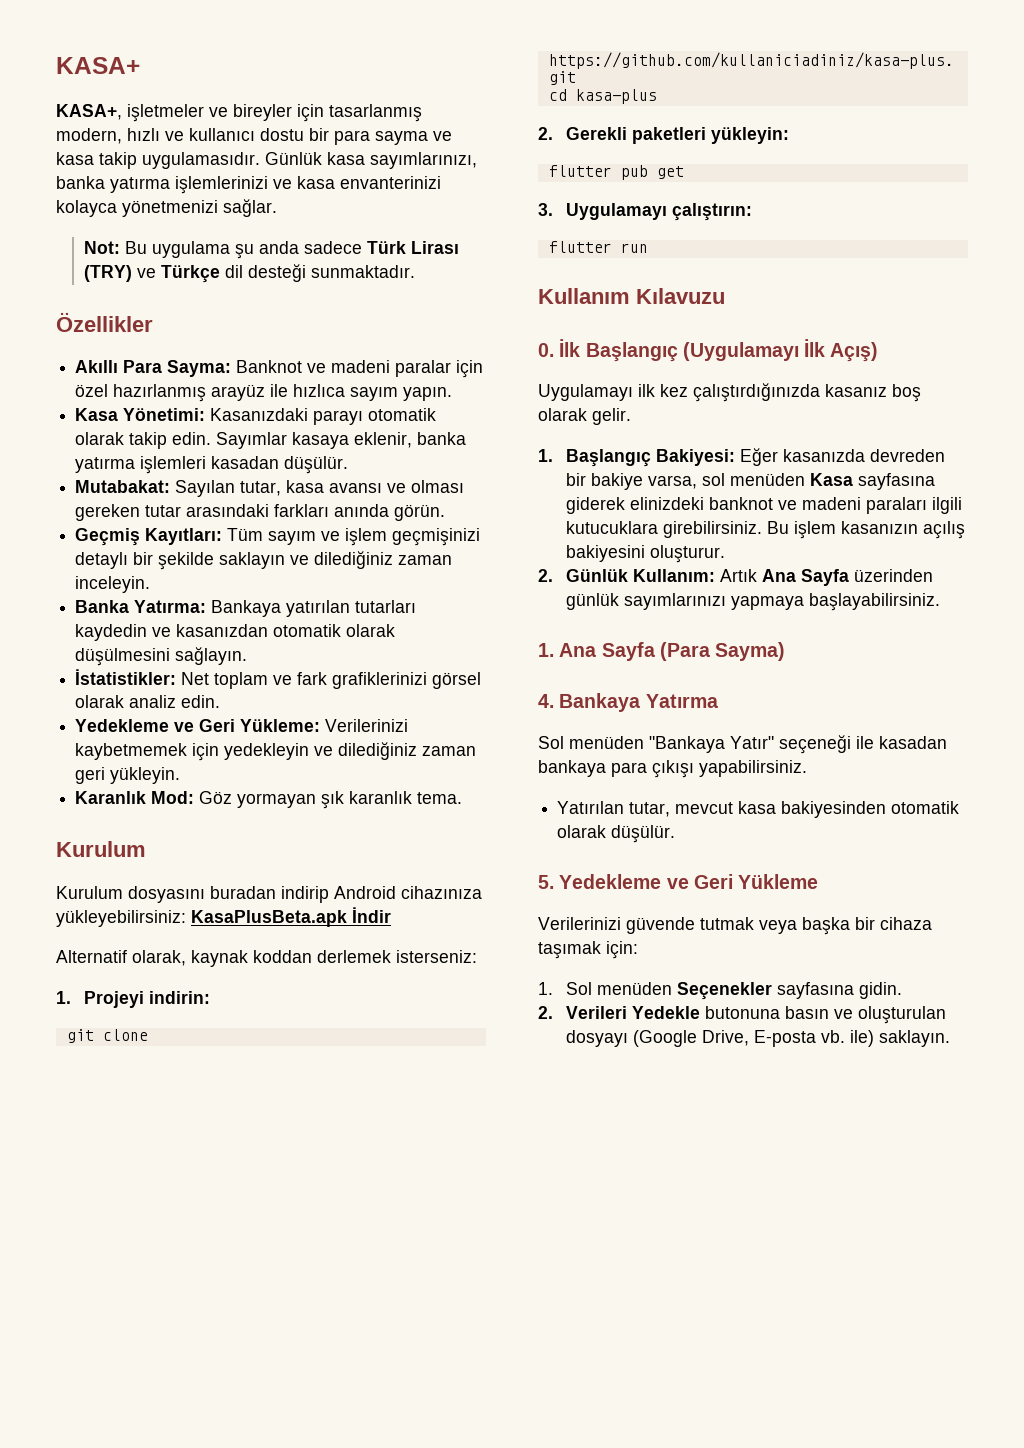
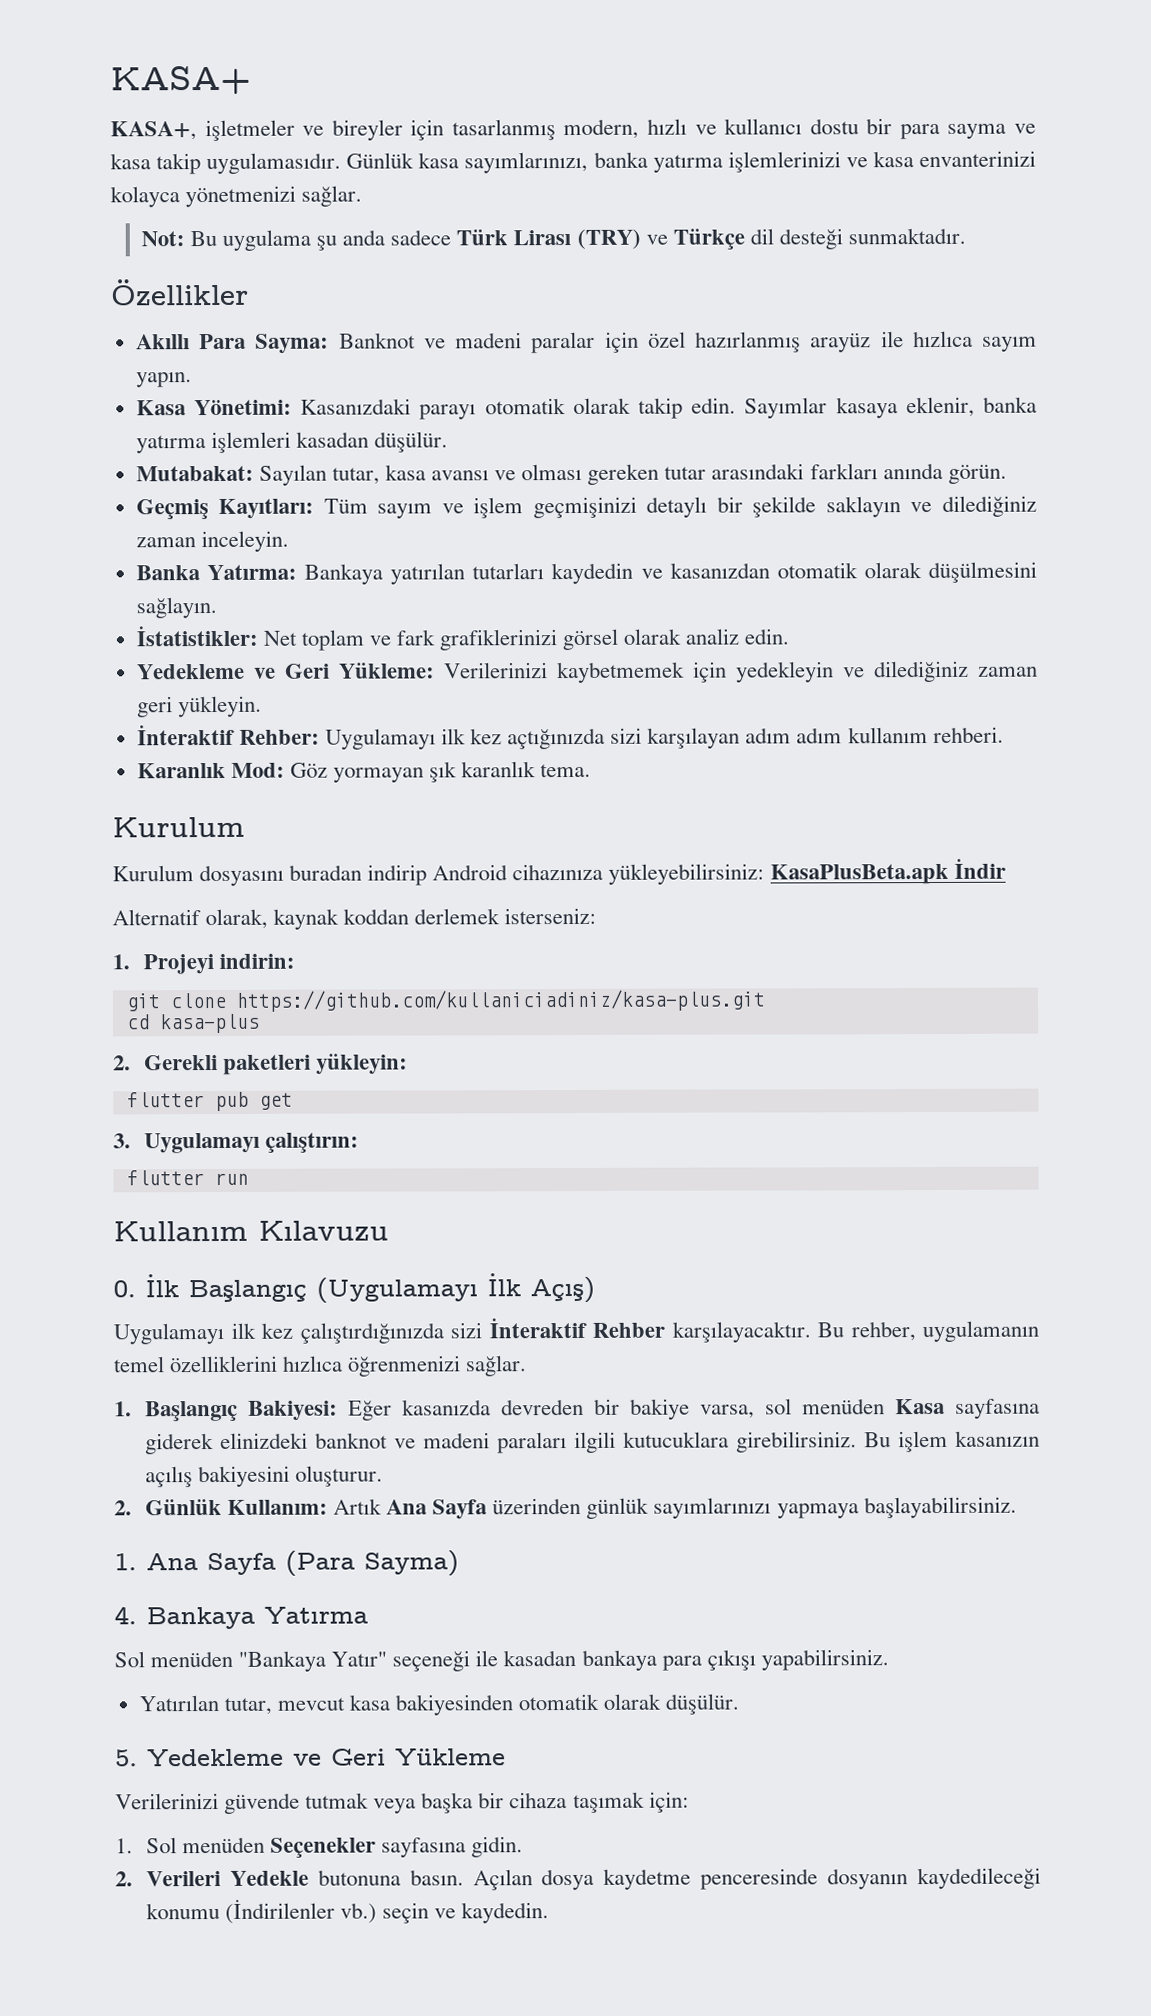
+ İnteraktif Rehber: Uygulamayı ilk kez açtığınızda sizi karşılayan adım adım kullanım rehberi.
- Uygulamayı ilk kez çalıştırdığınızda kasanız boş olarak gelir.
+ Uygulamayı ilk kez çalıştırdığınızda sizi İnteraktif Rehber karşılayacaktır. Bu rehber, uygulamanın temel özelliklerini hızlıca öğrenmenizi sağlar.
- 2. Verileri Yedekle butonuna basın ve oluşturulan dosyayı (Google Drive, E-posta vb. ile) saklayın.
+ 2. Verileri Yedekle butonuna basın. Açılan dosya kaydetme penceresinde dosyanın kaydedileceği konumu (İndirilenler vb.) seçin ve kaydedin.

